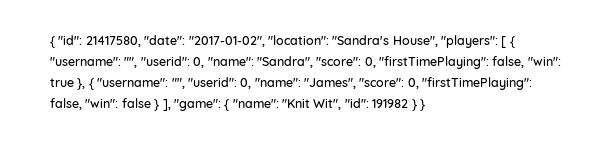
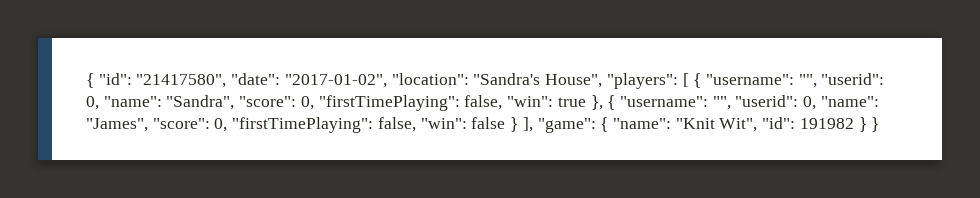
- { "id": 21417580, "date": "2017-01-02", "location": "Sandra's House", "players": [ { "username": "", "userid": 0, "name": "Sandra", "score": 0, "firstTimePlaying": false, "win": true }, { "username": "", "userid": 0, "name": "James", "score": 0, "firstTimePlaying": false, "win": false } ], "game": { "name": "Knit Wit", "id": 191982 } }
+ { "id": "21417580", "date": "2017-01-02", "location": "Sandra's House", "players": [ { "username": "", "userid": 0, "name": "Sandra", "score": 0, "firstTimePlaying": false, "win": true }, { "username": "", "userid": 0, "name": "James", "score": 0, "firstTimePlaying": false, "win": false } ], "game": { "name": "Knit Wit", "id": 191982 } }

